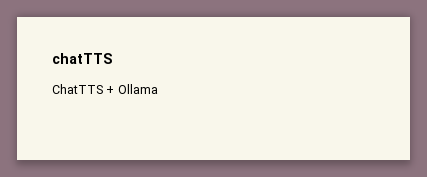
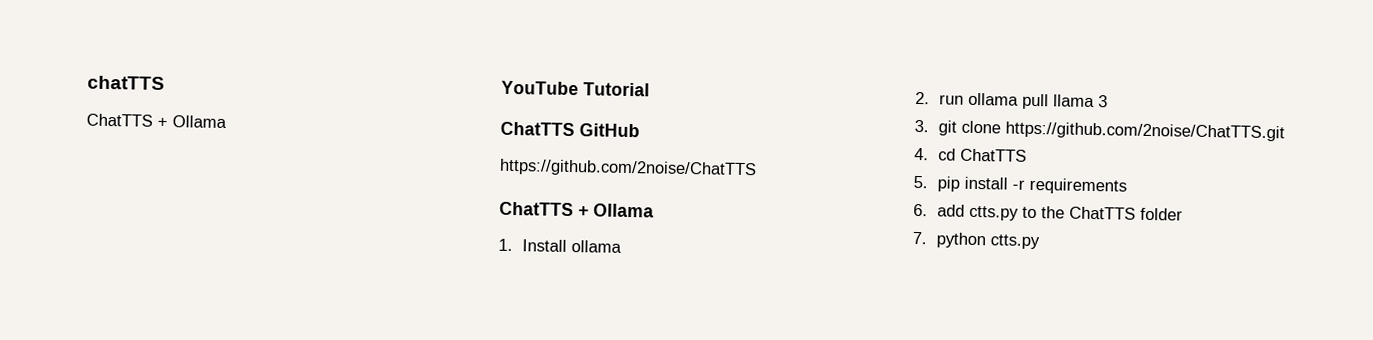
+ YouTube Tutorial
+ ChatTTS GitHub
+ https://github.com/2noise/ChatTTS
+ ChatTTS + Ollama
+ 1. Install ollama
+ 2. run ollama pull llama 3
+ 3. git clone https://github.com/2noise/ChatTTS.git
+ 4. cd ChatTTS
+ 5. pip install -r requirements
+ 6. add ctts.py to the ChatTTS folder
+ 7. python ctts.py

